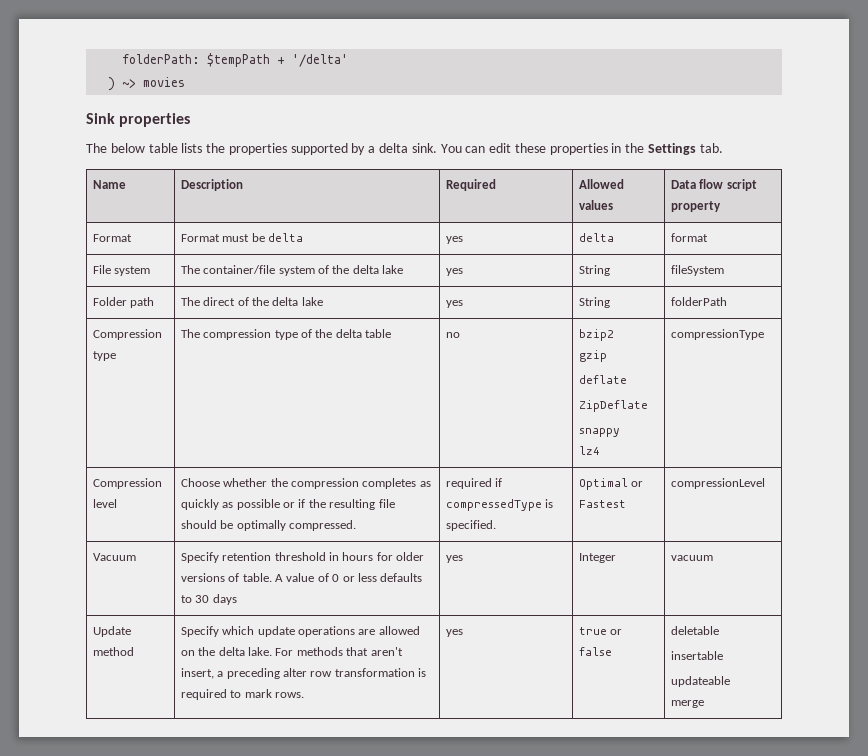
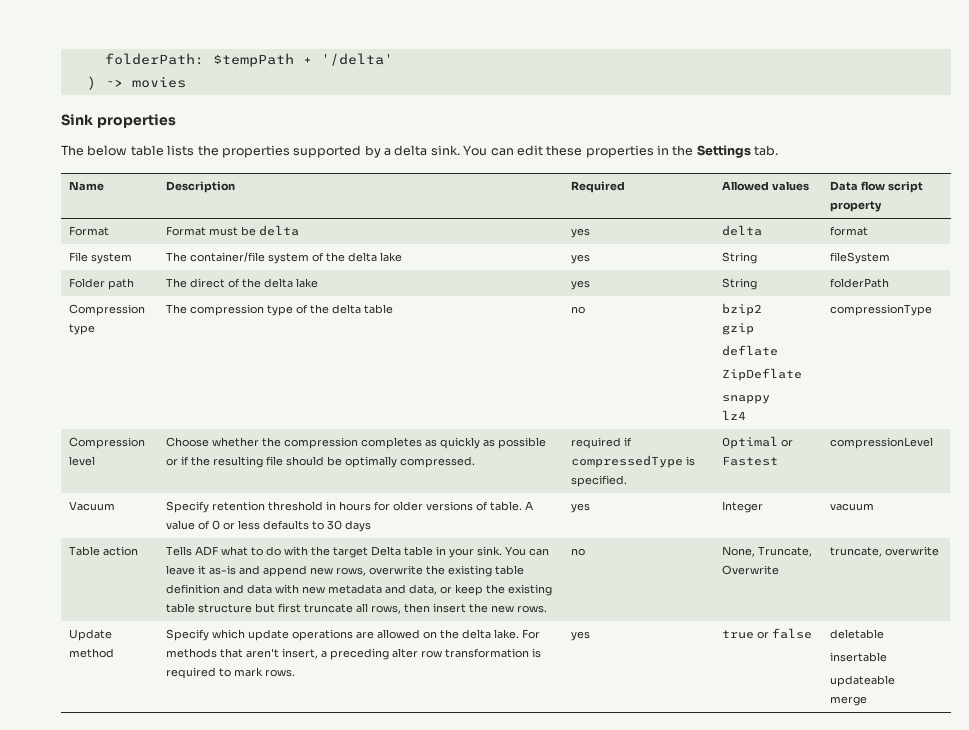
+ Table action | Tells ADF what to do with the target Delta table in your sink. You can leave it as-is and append new rows, overwrite the existing table definition and data with new metadata and data, or keep the existing table structure but first truncate all rows, then insert the new rows. | no | None, Truncate, Overwrite | truncate, overwrite

